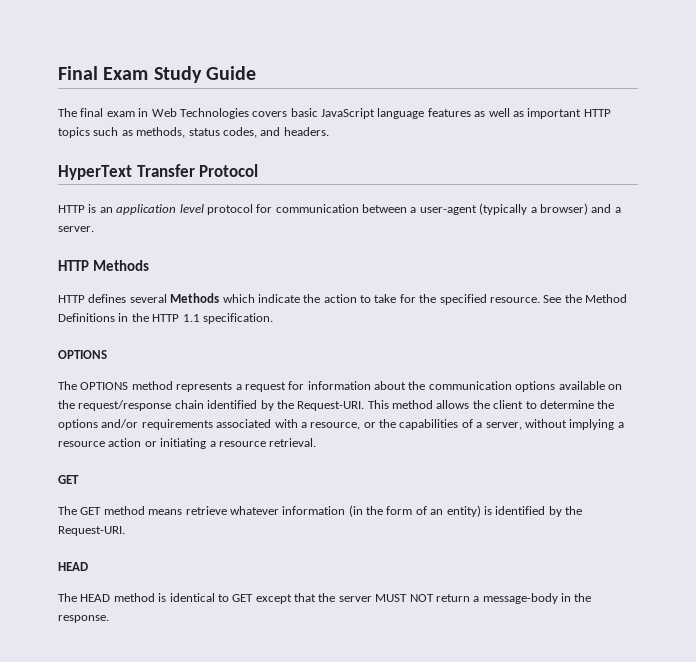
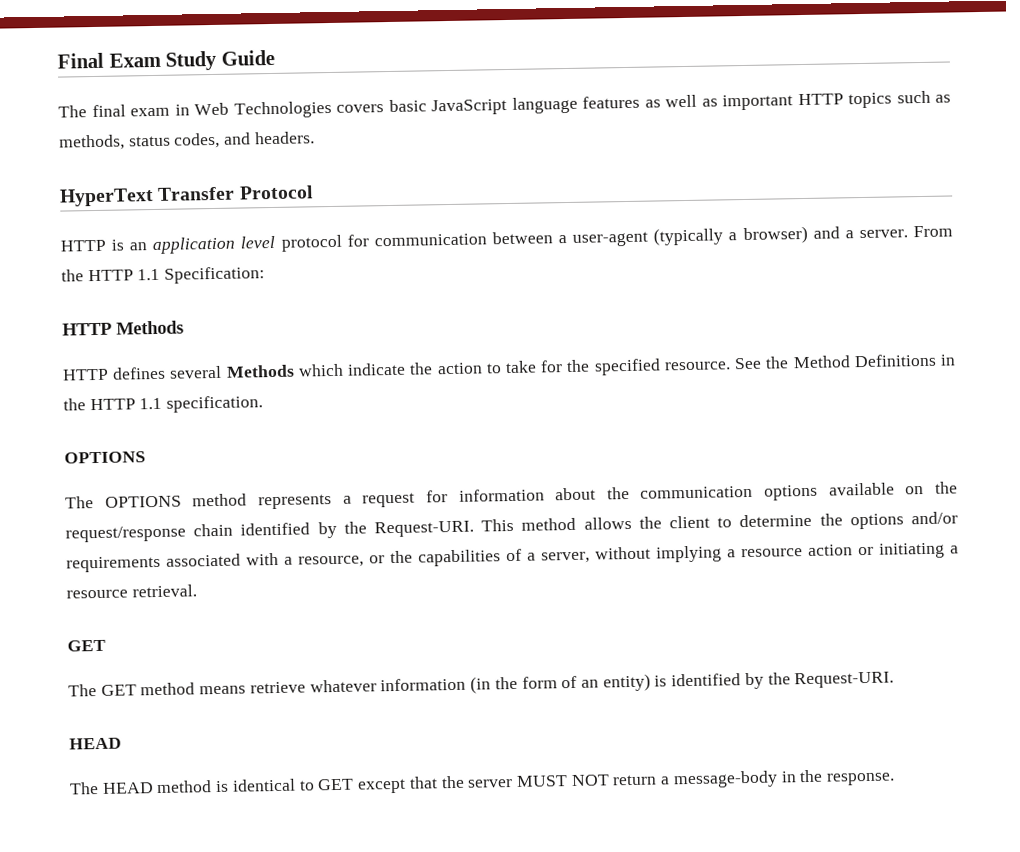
+ From the HTTP 1.1 Specification:

